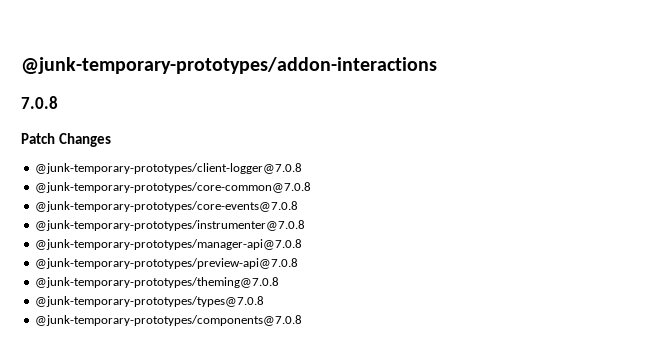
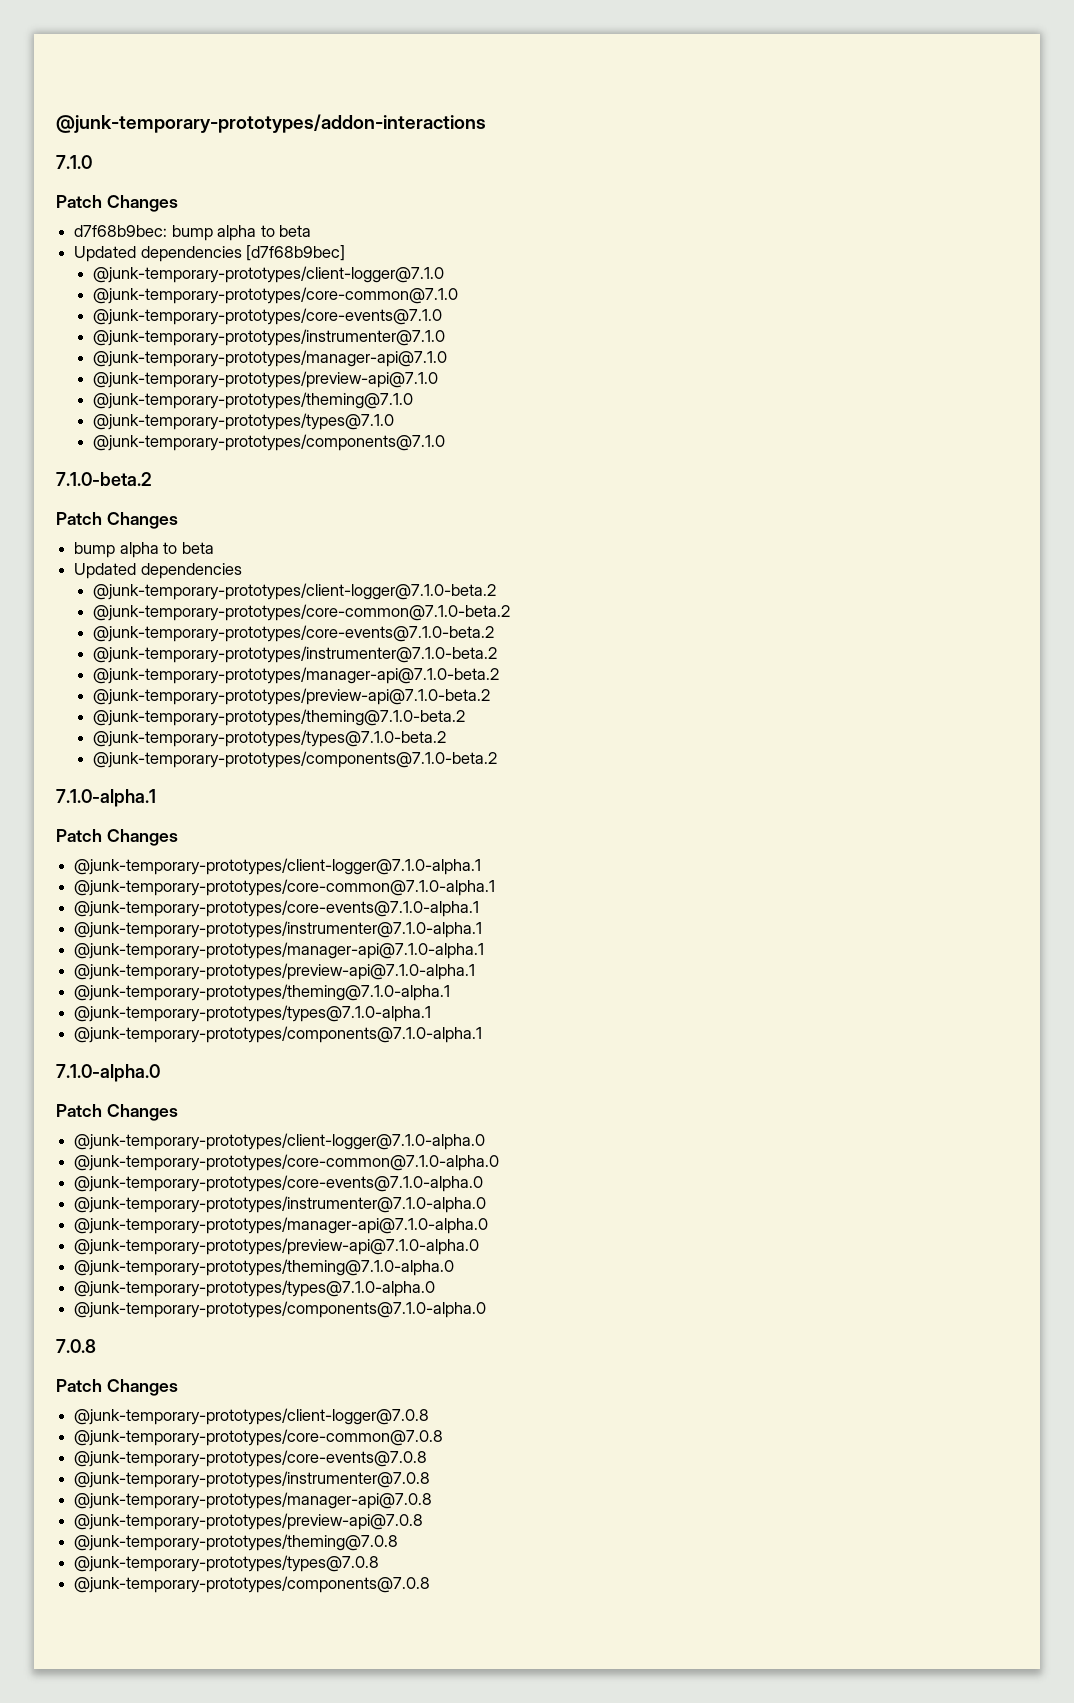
+ 7.1.0
+ Patch Changes
+ d7f68b9bec: bump alpha to beta
+ Updated dependencies [d7f68b9bec]
+ @junk-temporary-prototypes/client-logger@7.1.0
+ @junk-temporary-prototypes/core-common@7.1.0
+ @junk-temporary-prototypes/core-events@7.1.0
+ @junk-temporary-prototypes/instrumenter@7.1.0
+ @junk-temporary-prototypes/manager-api@7.1.0
+ @junk-temporary-prototypes/preview-api@7.1.0
+ @junk-temporary-prototypes/theming@7.1.0
+ @junk-temporary-prototypes/types@7.1.0
+ @junk-temporary-prototypes/components@7.1.0
+ 7.1.0-beta.2
+ Patch Changes
+ bump alpha to beta
+ Updated dependencies
+ @junk-temporary-prototypes/client-logger@7.1.0-beta.2
+ @junk-temporary-prototypes/core-common@7.1.0-beta.2
+ @junk-temporary-prototypes/core-events@7.1.0-beta.2
+ @junk-temporary-prototypes/instrumenter@7.1.0-beta.2
+ @junk-temporary-prototypes/manager-api@7.1.0-beta.2
+ @junk-temporary-prototypes/preview-api@7.1.0-beta.2
+ @junk-temporary-prototypes/theming@7.1.0-beta.2
+ @junk-temporary-prototypes/types@7.1.0-beta.2
+ @junk-temporary-prototypes/components@7.1.0-beta.2
+ 7.1.0-alpha.1
+ Patch Changes
+ @junk-temporary-prototypes/client-logger@7.1.0-alpha.1
+ @junk-temporary-prototypes/core-common@7.1.0-alpha.1
+ @junk-temporary-prototypes/core-events@7.1.0-alpha.1
+ @junk-temporary-prototypes/instrumenter@7.1.0-alpha.1
+ @junk-temporary-prototypes/manager-api@7.1.0-alpha.1
+ @junk-temporary-prototypes/preview-api@7.1.0-alpha.1
+ @junk-temporary-prototypes/theming@7.1.0-alpha.1
+ @junk-temporary-prototypes/types@7.1.0-alpha.1
+ @junk-temporary-prototypes/components@7.1.0-alpha.1
+ 7.1.0-alpha.0
+ Patch Changes
+ @junk-temporary-prototypes/client-logger@7.1.0-alpha.0
+ @junk-temporary-prototypes/core-common@7.1.0-alpha.0
+ @junk-temporary-prototypes/core-events@7.1.0-alpha.0
+ @junk-temporary-prototypes/instrumenter@7.1.0-alpha.0
+ @junk-temporary-prototypes/manager-api@7.1.0-alpha.0
+ @junk-temporary-prototypes/preview-api@7.1.0-alpha.0
+ @junk-temporary-prototypes/theming@7.1.0-alpha.0
+ @junk-temporary-prototypes/types@7.1.0-alpha.0
+ @junk-temporary-prototypes/components@7.1.0-alpha.0

